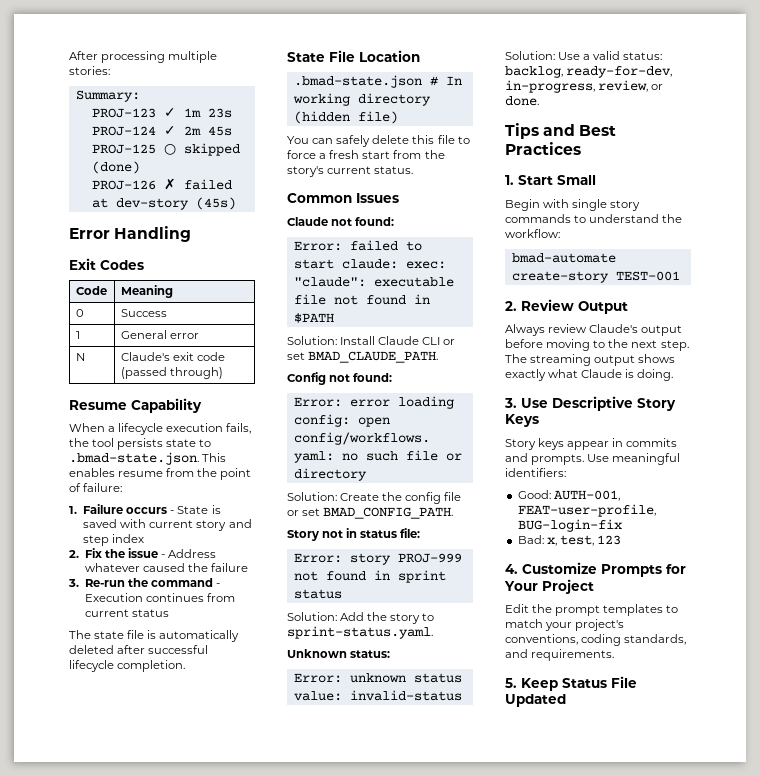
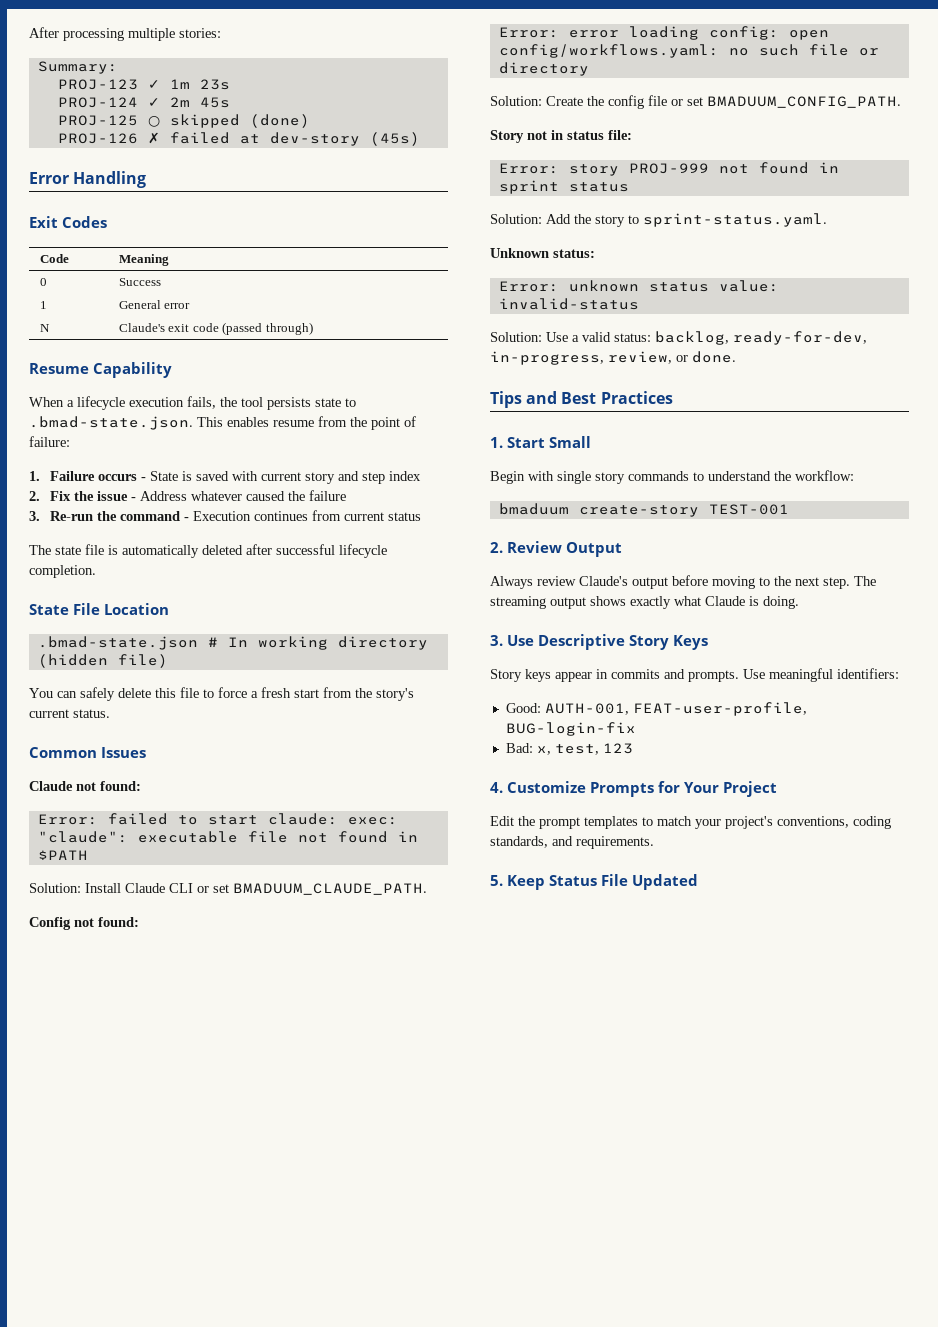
- Solution: Install Claude CLI or set BMAD_CLAUDE_PATH.
+ Solution: Install Claude CLI or set BMADUUM_CLAUDE_PATH.
- Solution: Create the config file or set BMAD_CONFIG_PATH.
+ Solution: Create the config file or set BMADUUM_CONFIG_PATH.
- bmad-automate create-story TEST-001
+ bmaduum create-story TEST-001

